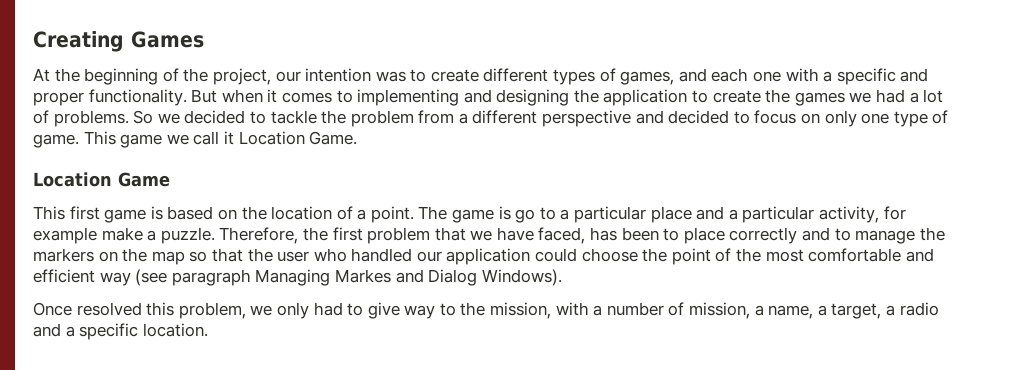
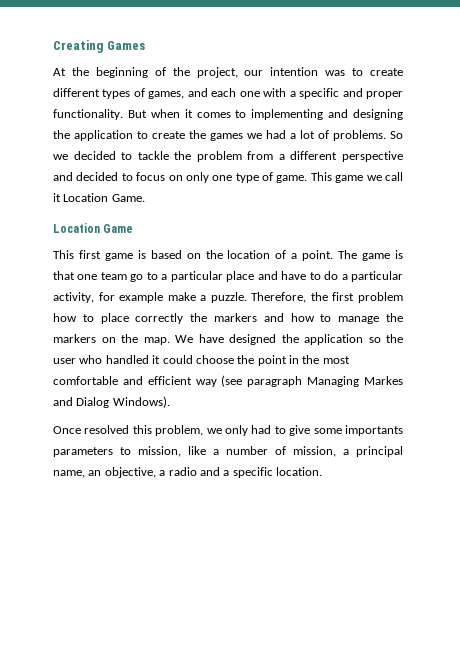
- The game is go to a particular place and a particular activity, for example make a puzzle.
+ The game is that one team go to a particular place and have to do a particular activity, for example make a puzzle.
- Therefore, the first problem that we have faced, has been to place correctly and to manage the markers on the map so that the user who handled our application could choose the point of the most comfortable and efficient way (see paragraph Managing Markes and Dialog Windows).
+ Therefore, the first problem how to place correctly the markers and how to manage the markers on the map. We have designed the application so the user who handled it could choose the point in the most comfortable and efficient way (see paragraph Managing Markes and Dialog Windows).
- Once resolved this problem, we only had to give way to the mission, with a number of mission, a name, a target, a radio and a specific location.
+ Once resolved this problem, we only had to give some importants parameters to mission, like a number of mission, a principal name, an objective, a radio and a specific location.

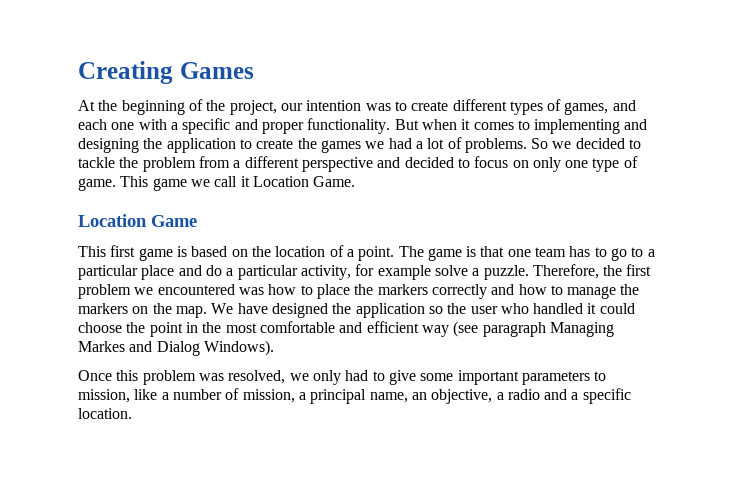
- The game is that one team go to a particular place and have to do a particular activity, for example make a puzzle.
+ The game is that one team has to go to a particular place and do a particular activity, for example solve a puzzle.
- Therefore, the first problem how to place correctly the markers and how to manage the markers on the map.
+ Therefore, the first problem we encountered was how to place the markers correctly and how to manage the markers on the map.
- Once resolved this problem, we only had to give some importants parameters to mission, like a number of mission, a principal name, an objective, a radio and a specific location.
+ Once this problem was resolved, we only had to give some important parameters to mission, like a number of mission, a principal name, an objective, a radio and a specific location.

